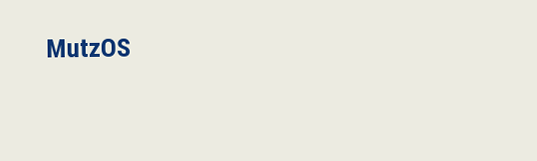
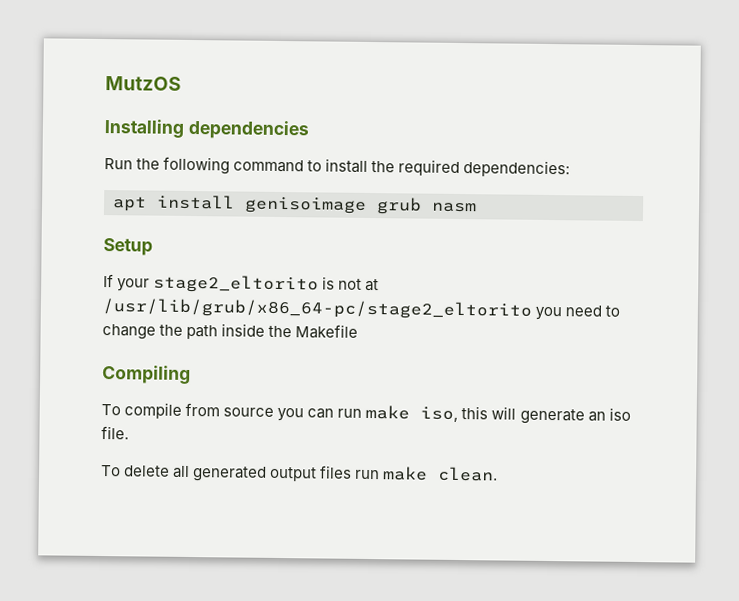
+ Installing dependencies
+ Run the following command to install the required dependencies:
+ apt install genisoimage grub nasm
+ Setup
+ If your stage2_eltorito is not at /usr/lib/grub/x86_64-pc/stage2_eltorito you need to change the path inside the Makefile
+ Compiling
+ To compile from source you can run make iso, this will generate an iso file.
+ To delete all generated output files run make clean.

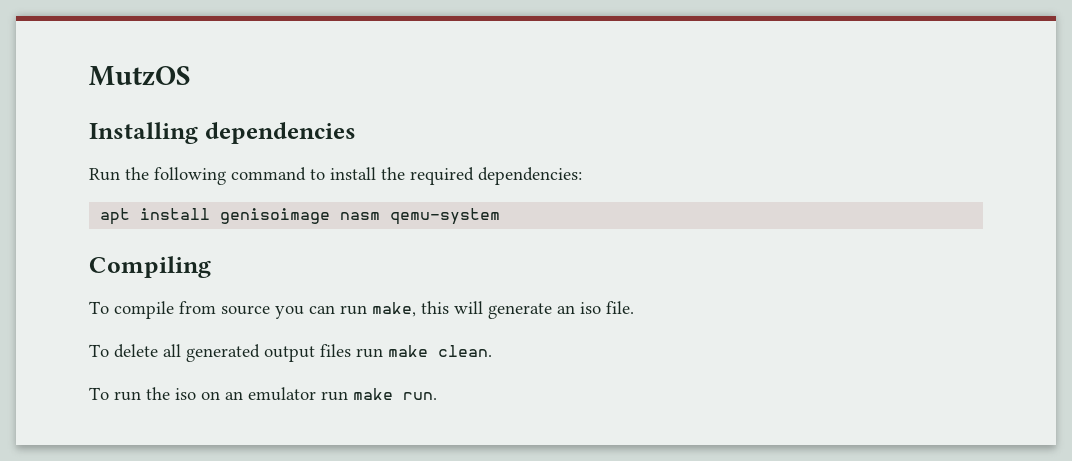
- apt install genisoimage grub nasm
- Setup
- If your stage2_eltorito is not at /usr/lib/grub/x86_64-pc/stage2_eltorito you need to change the path inside the Makefile
+ apt install genisoimage nasm qemu-system
- To compile from source you can run make iso, this will generate an iso file.
+ To compile from source you can run make, this will generate an iso file.
+ To run the iso on an emulator run make run.

